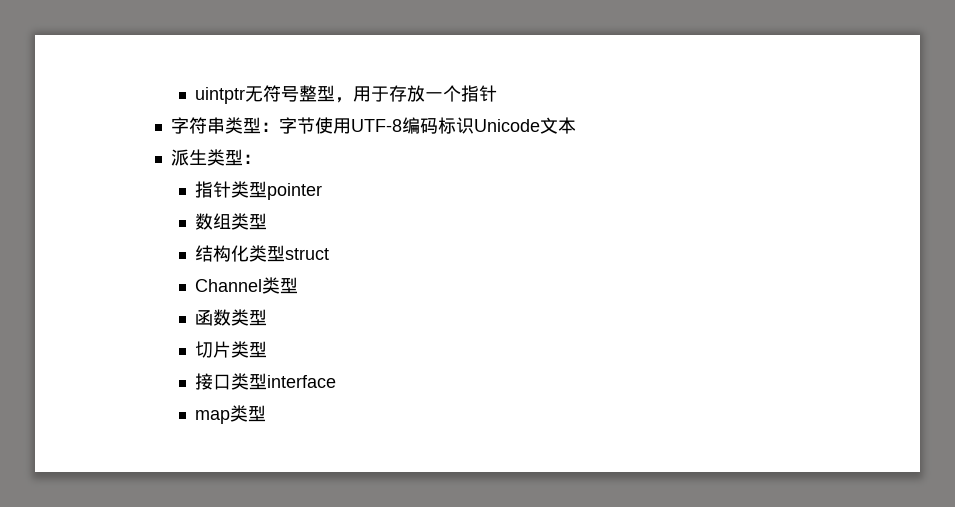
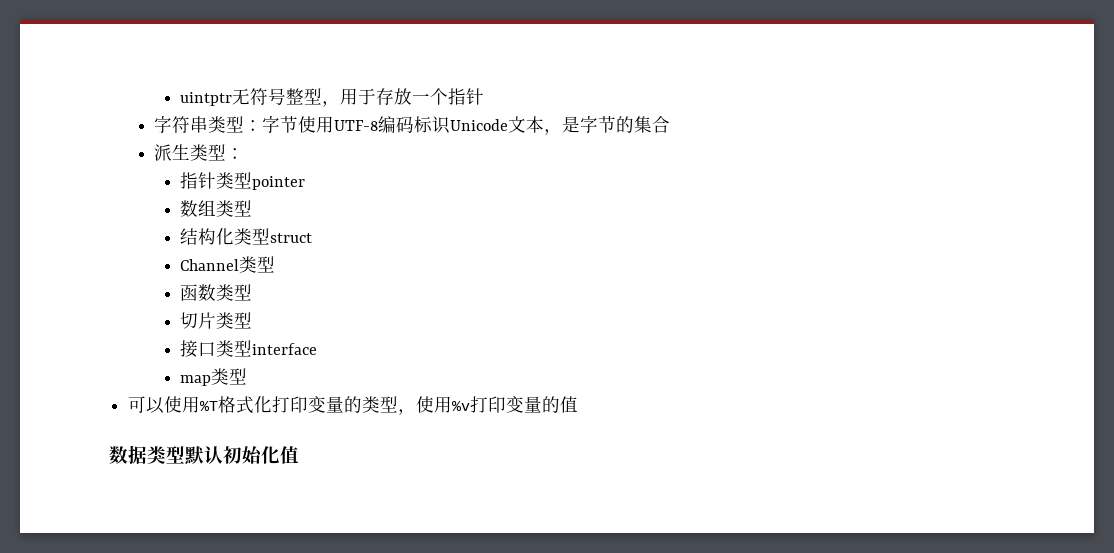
- 字符串类型：字节使用UTF-8编码标识Unicode文本
+ 字符串类型：字节使用UTF-8编码标识Unicode文本，是字节的集合
+ 可以使用%T格式化打印变量的类型，使用%v打印变量的值
+ 数据类型默认初始化值

